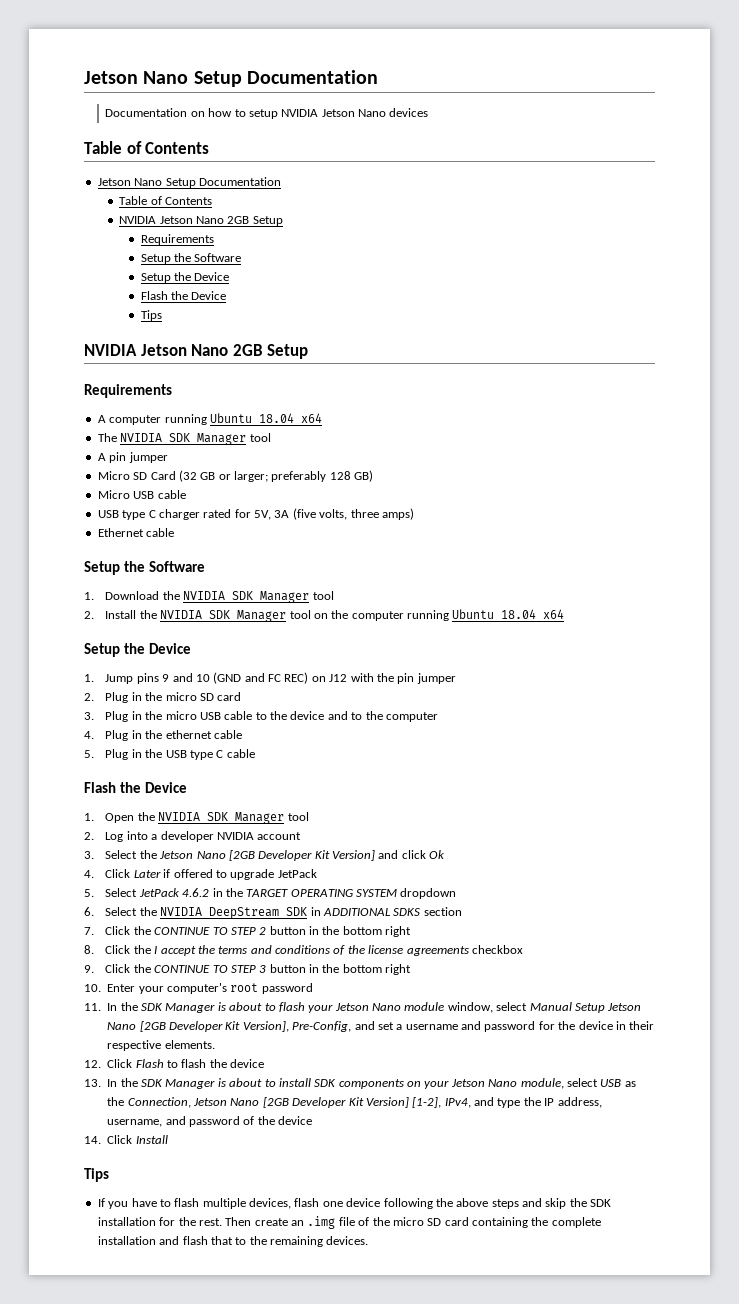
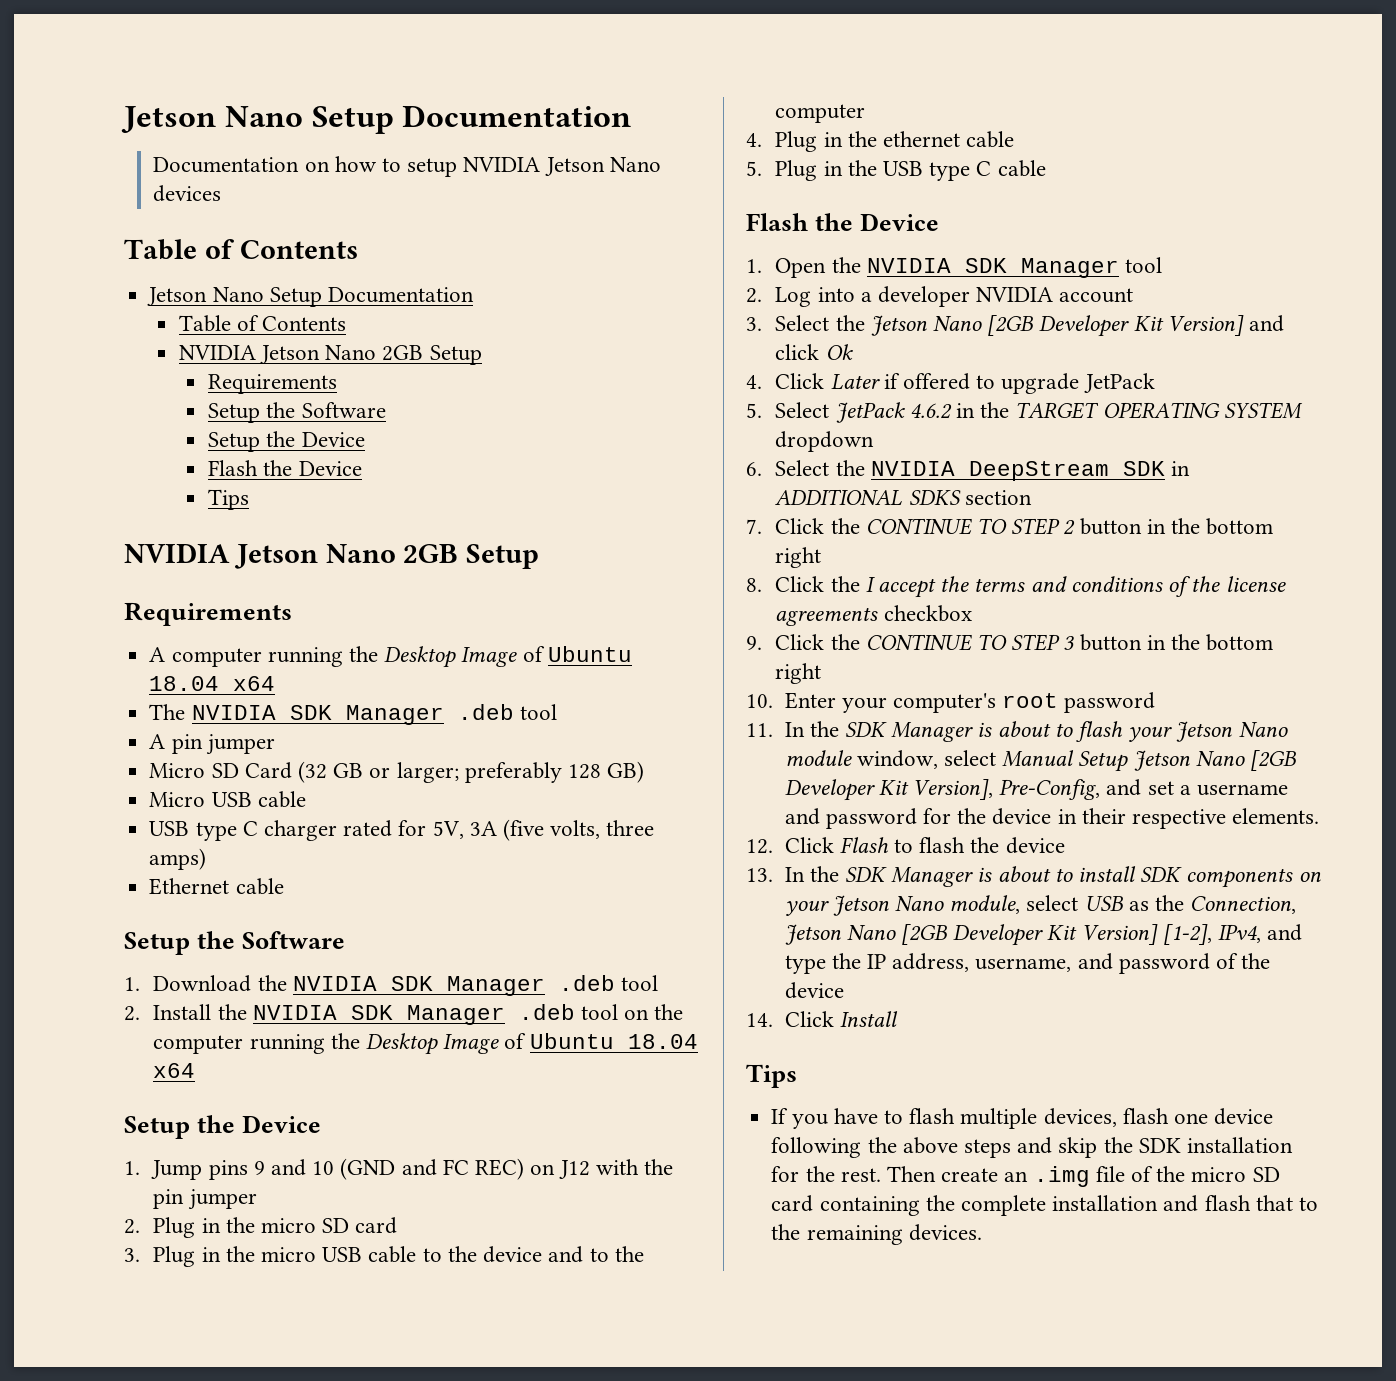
- A computer running Ubuntu 18.04 x64
+ A computer running the Desktop Image of Ubuntu 18.04 x64
- The NVIDIA SDK Manager tool
+ The NVIDIA SDK Manager .deb tool
- 1. Download the NVIDIA SDK Manager tool
+ 1. Download the NVIDIA SDK Manager .deb tool
- 2. Install the NVIDIA SDK Manager tool on the computer running Ubuntu 18.04 x64
+ 2. Install the NVIDIA SDK Manager .deb tool on the computer running the Desktop Image of Ubuntu 18.04 x64

